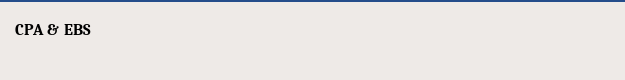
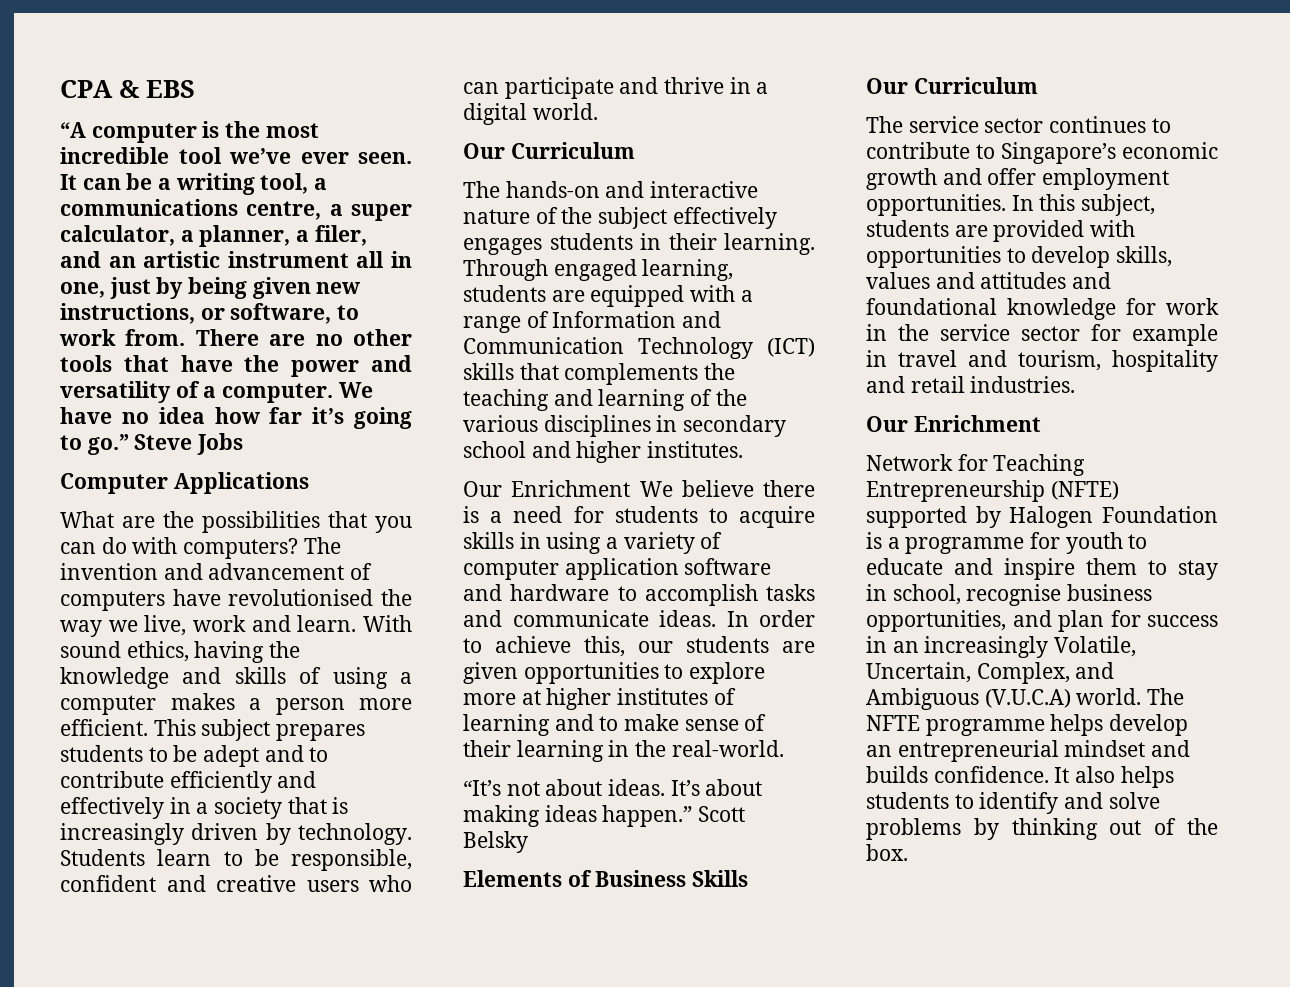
+ “A computer is the most incredible tool we’ve ever seen. It can be a writing tool, a communications centre, a super calculator, a planner, a filer, and an artistic instrument all in one, just by being given new instructions, or software, to work from. There are no other tools that have the power and versatility of a computer. We have no idea how far it’s going to go.” Steve Jobs
+ Computer Applications
+ What are the possibilities that you can do with computers? The invention and advancement of computers have revolutionised the way we live, work and learn. With sound ethics, having the knowledge and skills of using a computer makes a person more efficient. This subject prepares students to be adept and to contribute efficiently and effectively in a society that is increasingly driven by technology. Students learn to be responsible, confident and creative users who can participate and thrive in a digital world.
+ Our Curriculum
+ The hands-on and interactive nature of the subject effectively engages students in their learning. Through engaged learning, students are equipped with a range of Information and Communication Technology (ICT) skills that complements the teaching and learning of the various disciplines in secondary school and higher institutes.
+ Our Enrichment We believe there is a need for students to acquire skills in using a variety of computer application software and hardware to accomplish tasks and communicate ideas. In order to achieve this, our students are given opportunities to explore more at higher institutes of learning and to make sense of their learning in the real-world.
+ “It’s not about ideas. It’s about making ideas happen.” Scott Belsky
+ Elements of Business Skills
+ Our Curriculum
+ The service sector continues to contribute to Singapore’s economic growth and offer employment opportunities. In this subject, students are provided with opportunities to develop skills, values and attitudes and foundational knowledge for work in the service sector for example in travel and tourism, hospitality and retail industries.
+ Our Enrichment
+ Network for Teaching Entrepreneurship (NFTE) supported by Halogen Foundation is a programme for youth to educate and inspire them to stay in school, recognise business opportunities, and plan for success in an increasingly Volatile, Uncertain, Complex, and Ambiguous (V.U.C.A) world. The NFTE programme helps develop an entrepreneurial mindset and builds confidence. It also helps students to identify and solve problems by thinking out of the box.

